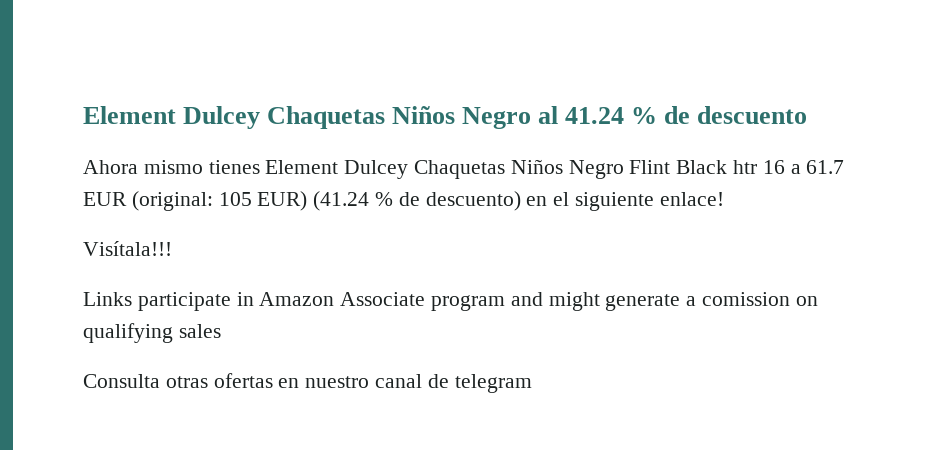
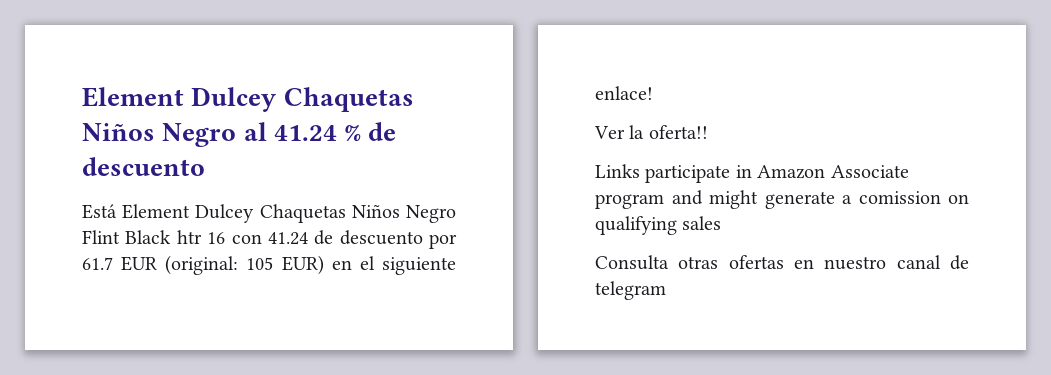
- Ahora mismo tienes Element Dulcey Chaquetas Niños Negro Flint Black htr 16 a 61.7 EUR (original: 105 EUR) (41.24 % de descuento) en el siguiente enlace!
+ Está Element Dulcey Chaquetas Niños Negro Flint Black htr 16 con 41.24 de descuento por 61.7 EUR (original: 105 EUR) en el siguiente enlace!
- Visítala!!!
+ Ver la oferta!!

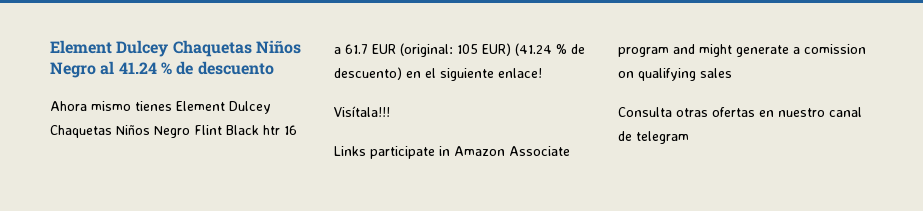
- Está Element Dulcey Chaquetas Niños Negro Flint Black htr 16 con 41.24 de descuento por 61.7 EUR (original: 105 EUR) en el siguiente enlace!
+ Ahora mismo tienes Element Dulcey Chaquetas Niños Negro Flint Black htr 16 a 61.7 EUR (original: 105 EUR) (41.24 % de descuento) en el siguiente enlace!
- Ver la oferta!!
+ Visítala!!!

